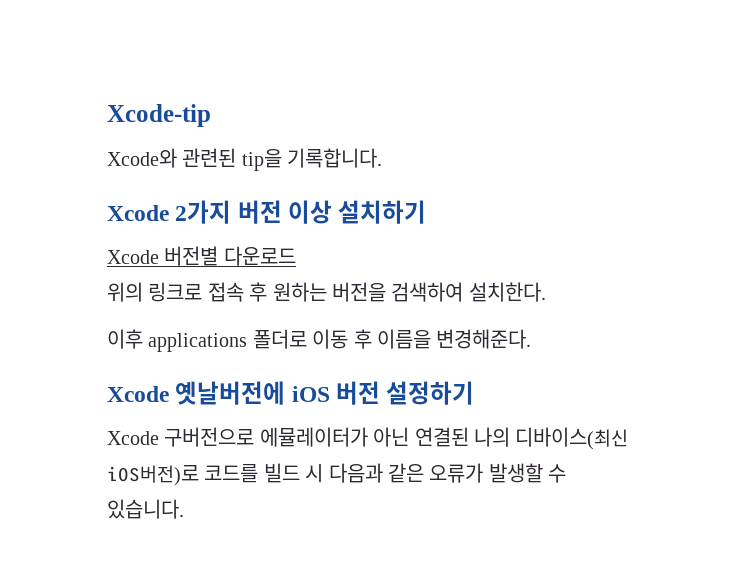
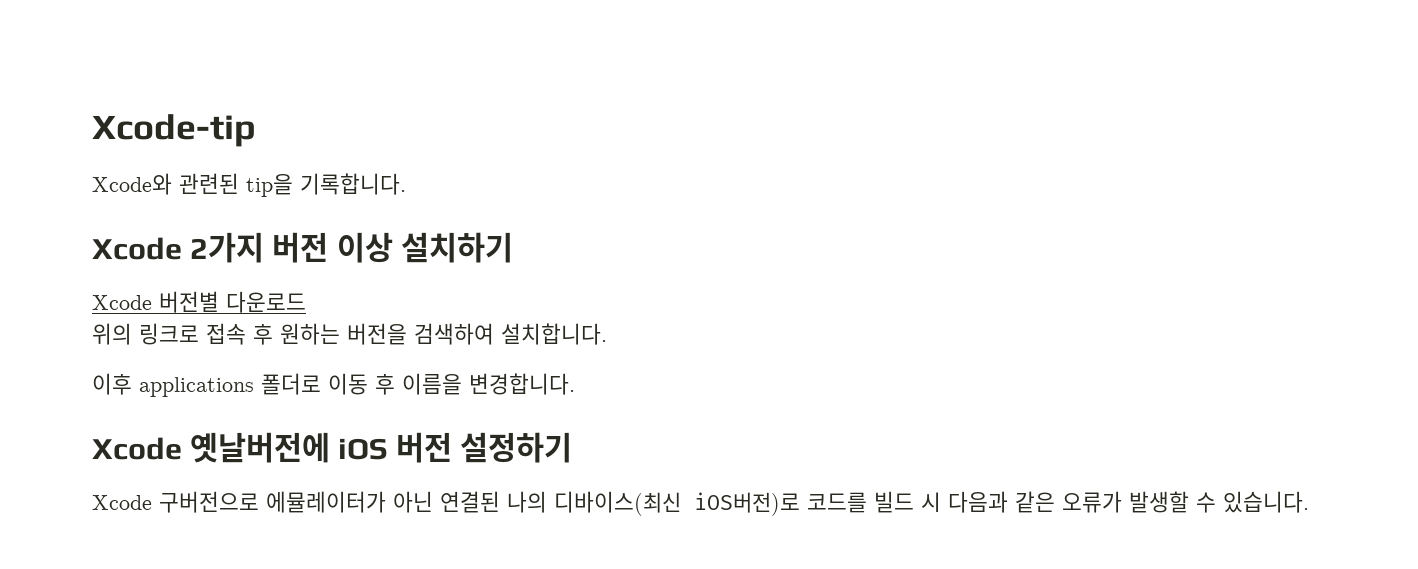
- 위의 링크로 접속 후 원하는 버전을 검색하여 설치한다.
+ 위의 링크로 접속 후 원하는 버전을 검색하여 설치합니다.
- 이후 applications 폴더로 이동 후 이름을 변경해준다.
+ 이후 applications 폴더로 이동 후 이름을 변경합니다.

